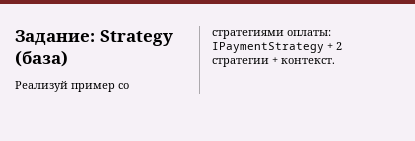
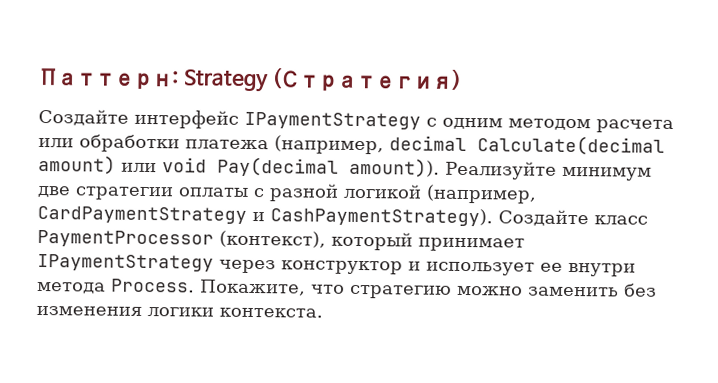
- Задание: Strategy (база)
- Реализуй пример со стратегиями оплаты: IPaymentStrategy + 2 стратегии + контекст.
+ Паттерн: Strategy (Стратегия)
+ Создайте интерфейс IPaymentStrategy с одним методом расчета или обработки платежа (например, decimal Calculate(decimal amount) или void Pay(decimal amount)). Реализуйте минимум две стратегии оплаты с разной логикой (например, CardPaymentStrategy и CashPaymentStrategy). Создайте класс PaymentProcessor (контекст), который принимает IPaymentStrategy через конструктор и использует ее внутри метода Process. Покажите, что стратегию можно заменить без изменения логики контекста.

